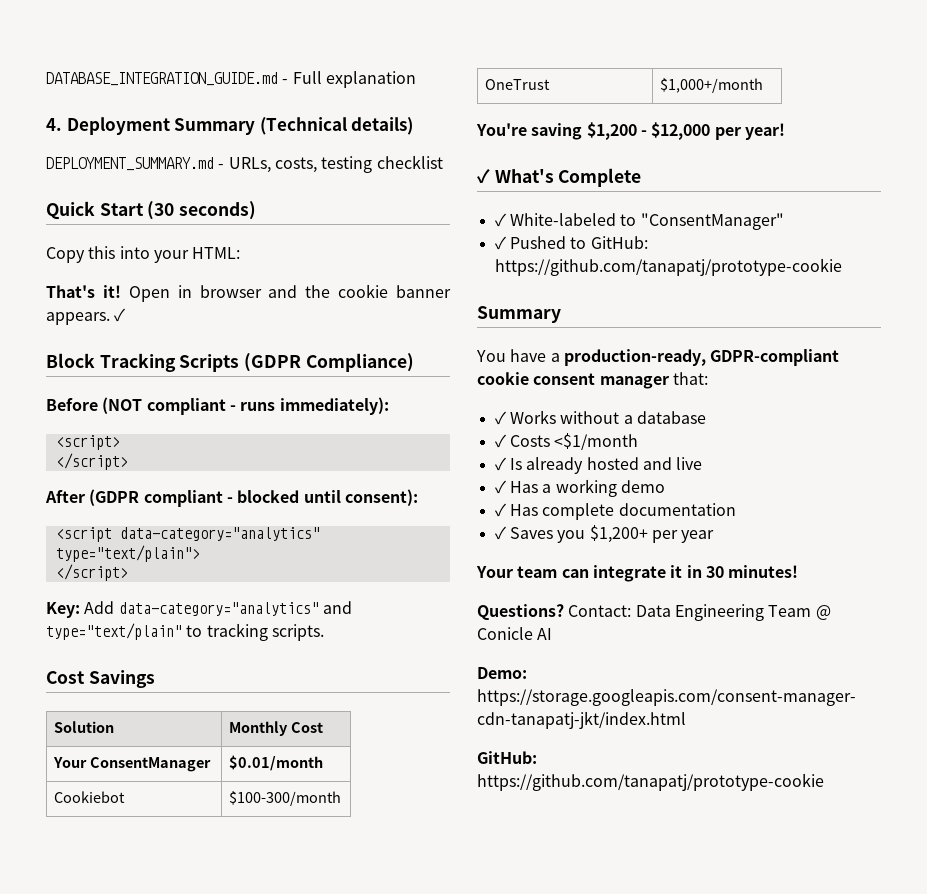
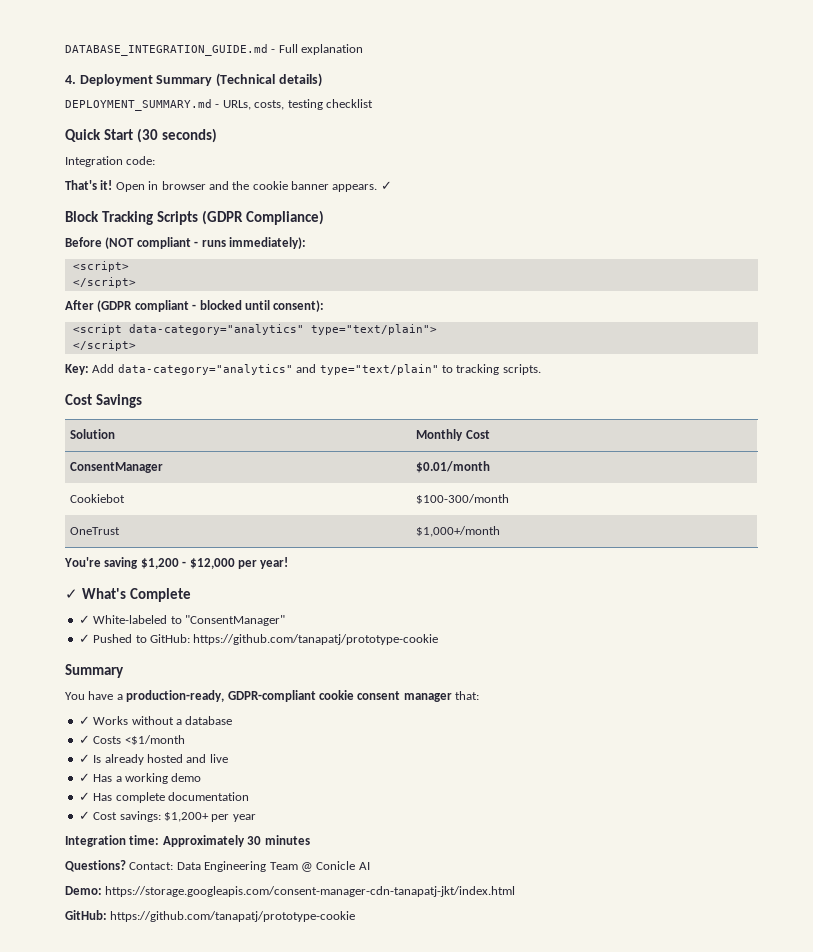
- Copy this into your HTML:
+ Integration code:
- Your ConsentManager | $0.01/month
+ ConsentManager | $0.01/month
- ✓ Saves you $1,200+ per year
+ ✓ Cost savings: $1,200+ per year
- Your team can integrate it in 30 minutes!
+ Integration time: Approximately 30 minutes

